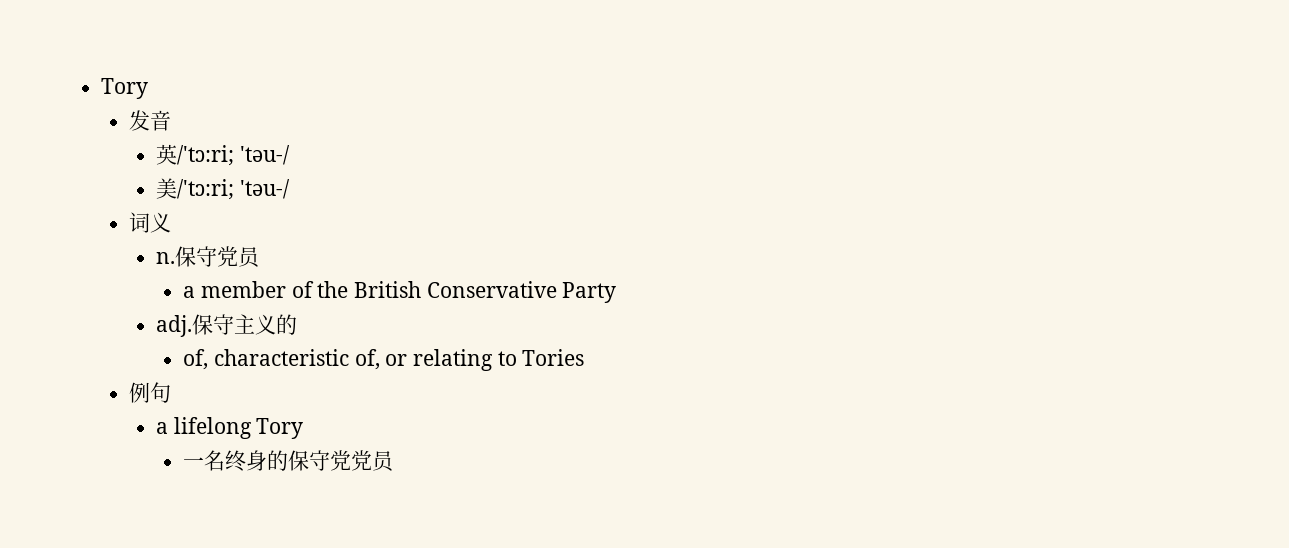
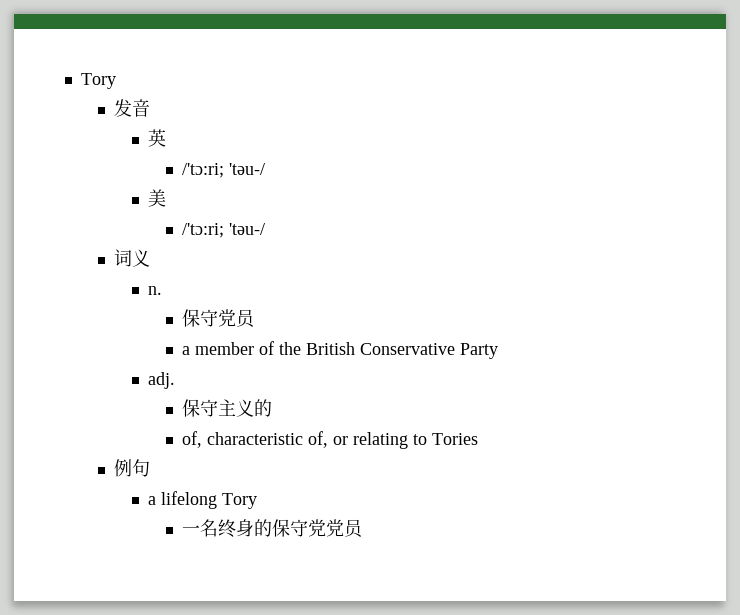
- 英/'tɔ:ri; 'təu-/
+ 英
+ /'tɔ:ri; 'təu-/
- 美/'tɔ:ri; 'təu-/
+ 美
+ /'tɔ:ri; 'təu-/
- n.保守党员
+ n.
+ 保守党员
- adj.保守主义的
+ adj.
+ 保守主义的

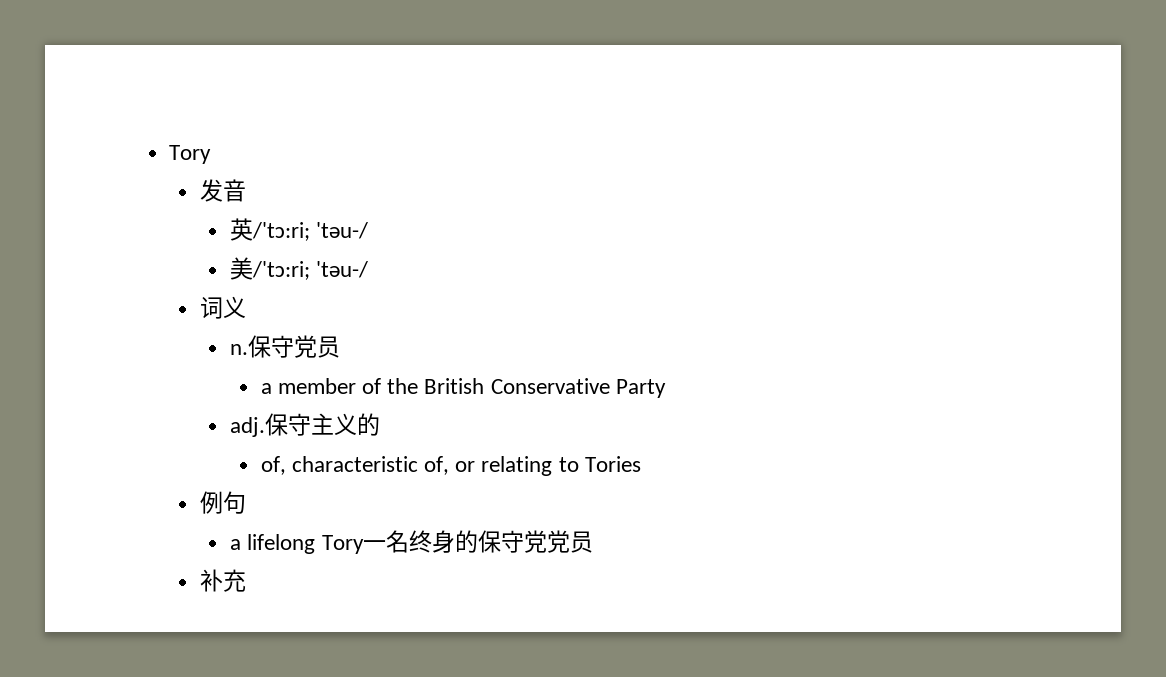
- 英
- /'tɔ:ri; 'təu-/
+ 英/'tɔ:ri; 'təu-/
- 美
- /'tɔ:ri; 'təu-/
+ 美/'tɔ:ri; 'təu-/
- n.
- 保守党员
+ n.保守党员
- adj.
- 保守主义的
+ adj.保守主义的
- a lifelong Tory
- 一名终身的保守党党员
+ a lifelong Tory一名终身的保守党党员
+ 补充

